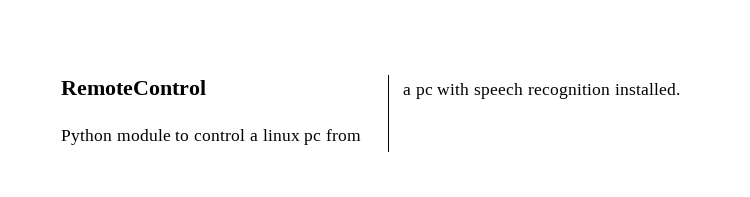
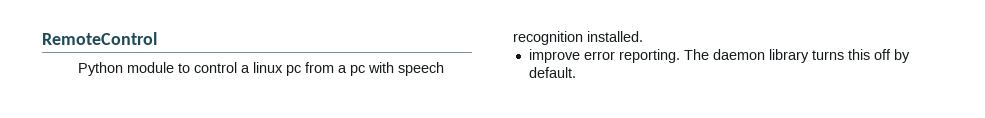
+ improve error reporting. The daemon library turns this off by default.

